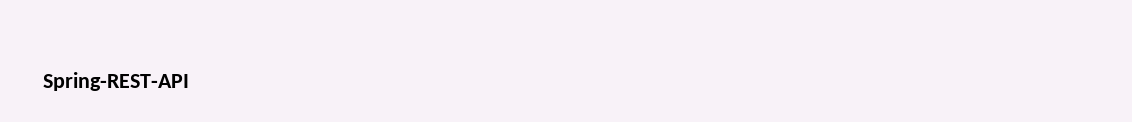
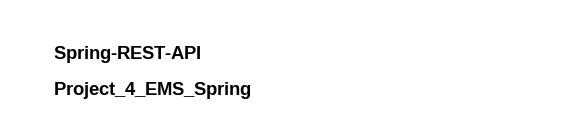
+ Project_4_EMS_Spring

